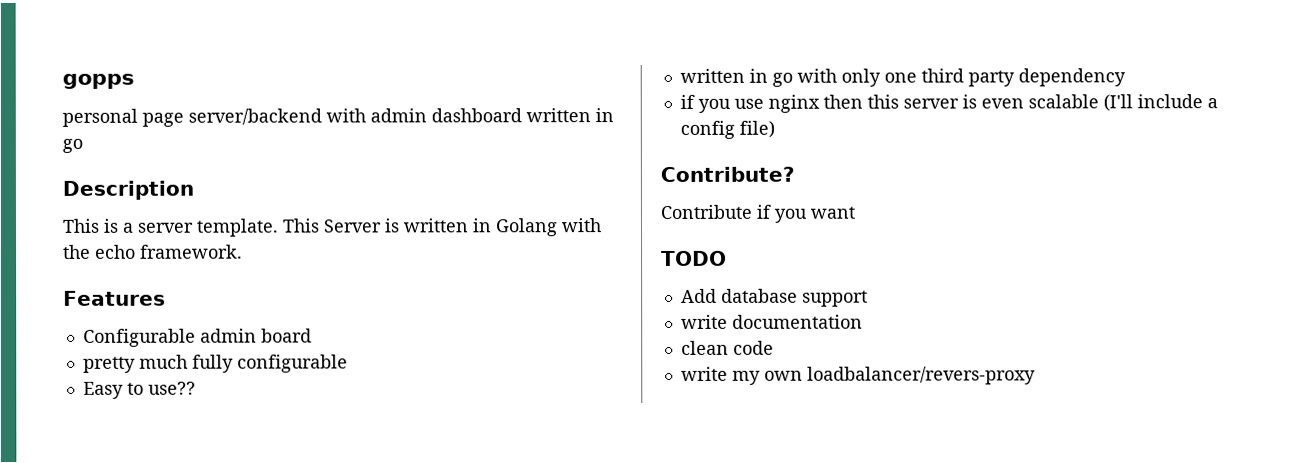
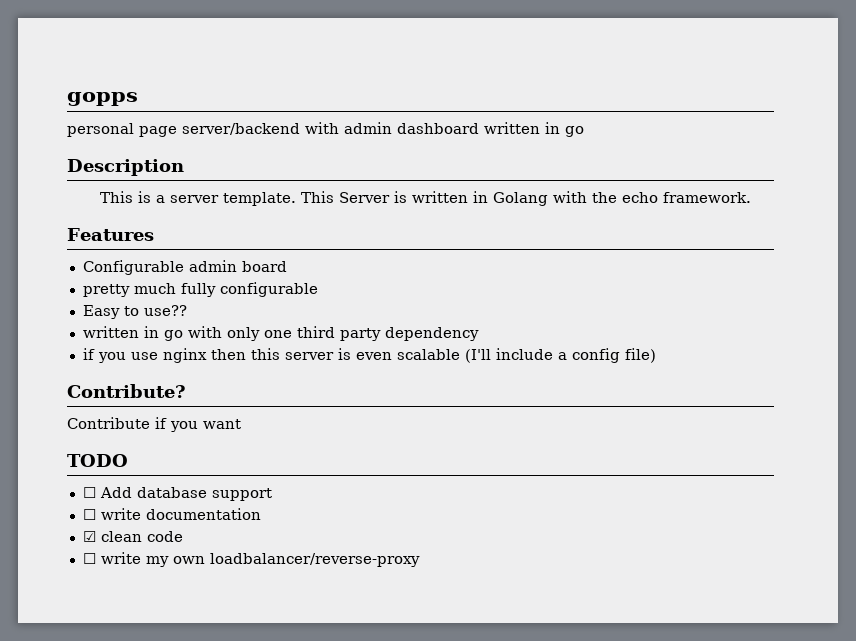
- Add database support
+ ☐ Add database support
- write documentation
+ ☐ write documentation
- clean code
+ ☑ clean code
- write my own loadbalancer/revers-proxy
+ ☐ write my own loadbalancer/reverse-proxy

